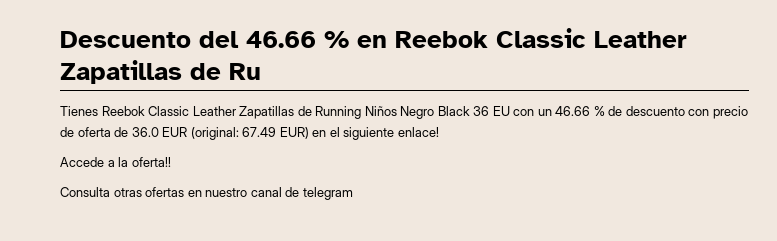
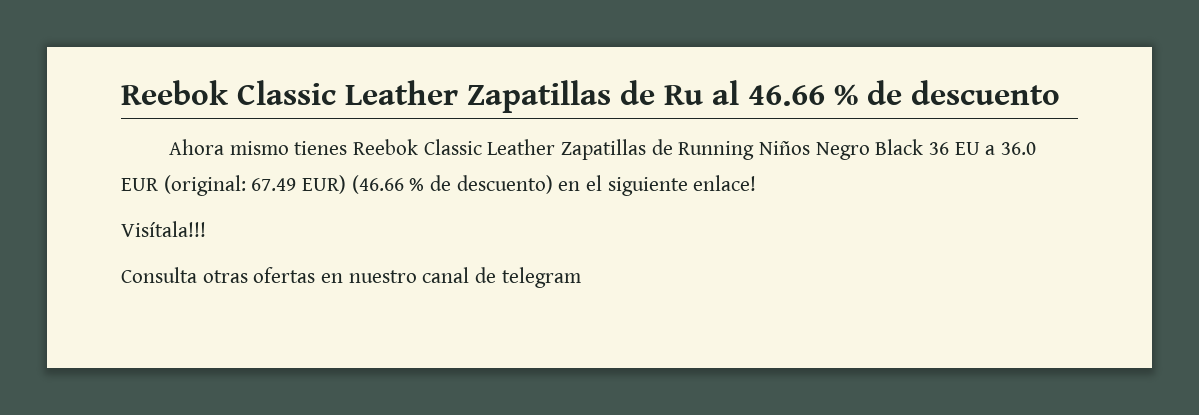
- Descuento del 46.66 % en Reebok Classic Leather Zapatillas de Ru
- Tienes Reebok Classic Leather Zapatillas de Running Niños Negro Black 36 EU con un 46.66 % de descuento con precio de oferta de 36.0 EUR (original: 67.49 EUR) en el siguiente enlace!
+ Reebok Classic Leather Zapatillas de Ru al 46.66 % de descuento
+ Ahora mismo tienes Reebok Classic Leather Zapatillas de Running Niños Negro Black 36 EU a 36.0 EUR (original: 67.49 EUR) (46.66 % de descuento) en el siguiente enlace!
- Accede a la oferta!!
+ Visítala!!!

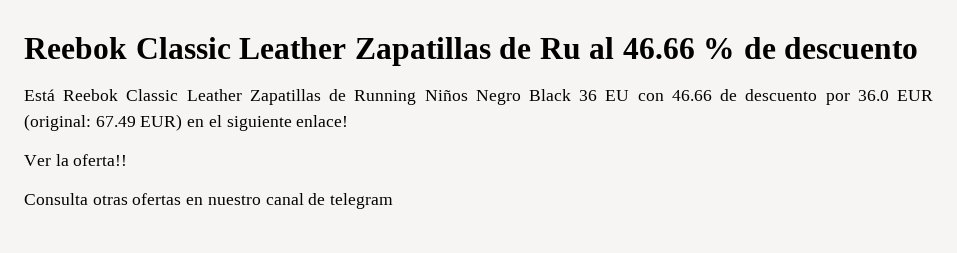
- Ahora mismo tienes Reebok Classic Leather Zapatillas de Running Niños Negro Black 36 EU a 36.0 EUR (original: 67.49 EUR) (46.66 % de descuento) en el siguiente enlace!
+ Está Reebok Classic Leather Zapatillas de Running Niños Negro Black 36 EU con 46.66 de descuento por 36.0 EUR (original: 67.49 EUR) en el siguiente enlace!
- Visítala!!!
+ Ver la oferta!!

